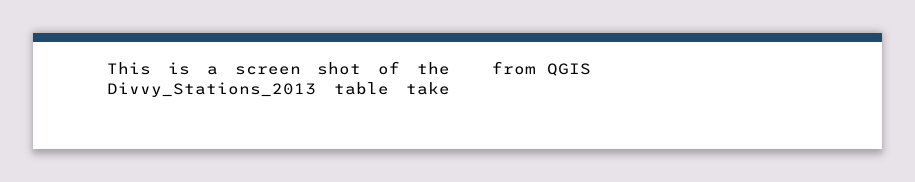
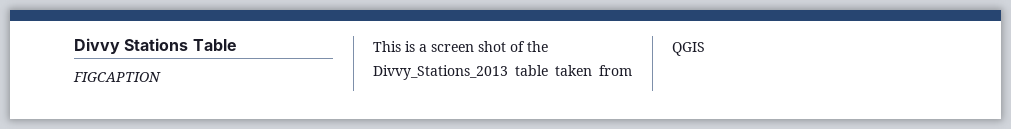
+ Divvy Stations Table
+ FIGCAPTION
- This is a screen shot of the Divvy_Stations_2013 table take from QGIS
+ This is a screen shot of the Divvy_Stations_2013 table taken from QGIS

